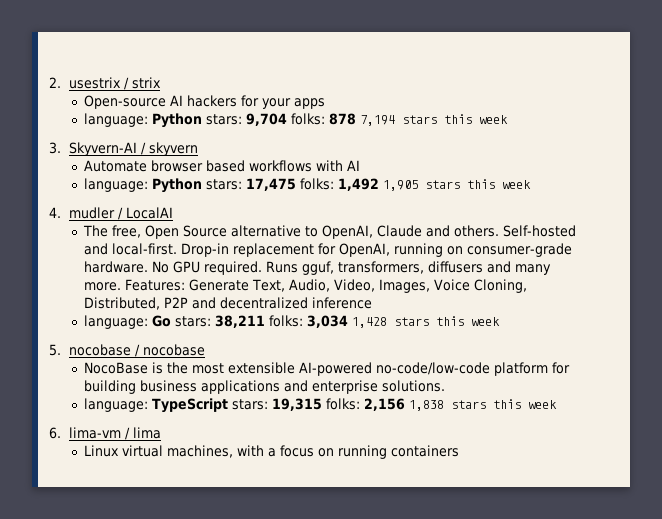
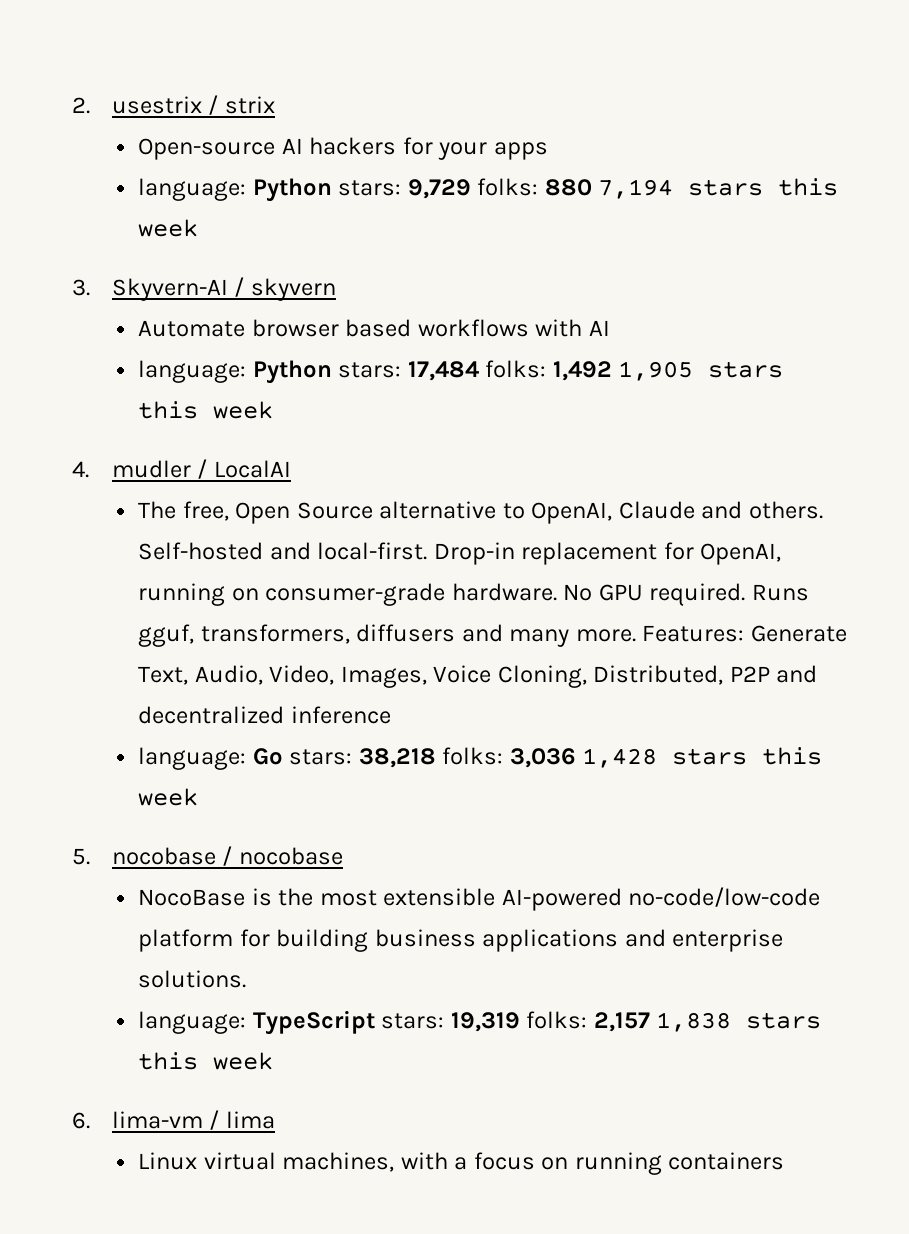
- language: Python stars: 9,704 folks: 878 7,194 stars this week
+ language: Python stars: 9,729 folks: 880 7,194 stars this week
- language: Python stars: 17,475 folks: 1,492 1,905 stars this week
+ language: Python stars: 17,484 folks: 1,492 1,905 stars this week
- language: Go stars: 38,211 folks: 3,034 1,428 stars this week
+ language: Go stars: 38,218 folks: 3,036 1,428 stars this week
- language: TypeScript stars: 19,315 folks: 2,156 1,838 stars this week
+ language: TypeScript stars: 19,319 folks: 2,157 1,838 stars this week

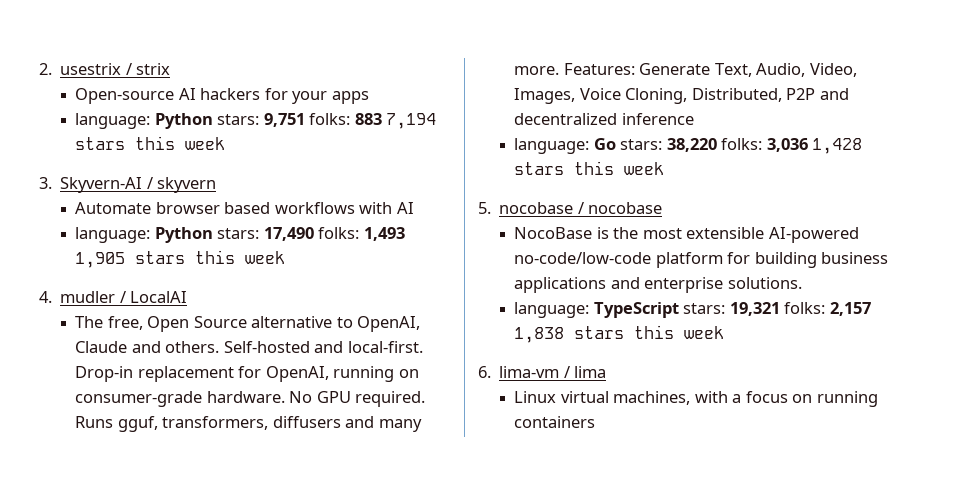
- language: Python stars: 9,729 folks: 880 7,194 stars this week
+ language: Python stars: 9,751 folks: 883 7,194 stars this week
- language: Python stars: 17,484 folks: 1,492 1,905 stars this week
+ language: Python stars: 17,490 folks: 1,493 1,905 stars this week
- language: Go stars: 38,218 folks: 3,036 1,428 stars this week
+ language: Go stars: 38,220 folks: 3,036 1,428 stars this week
- language: TypeScript stars: 19,319 folks: 2,157 1,838 stars this week
+ language: TypeScript stars: 19,321 folks: 2,157 1,838 stars this week

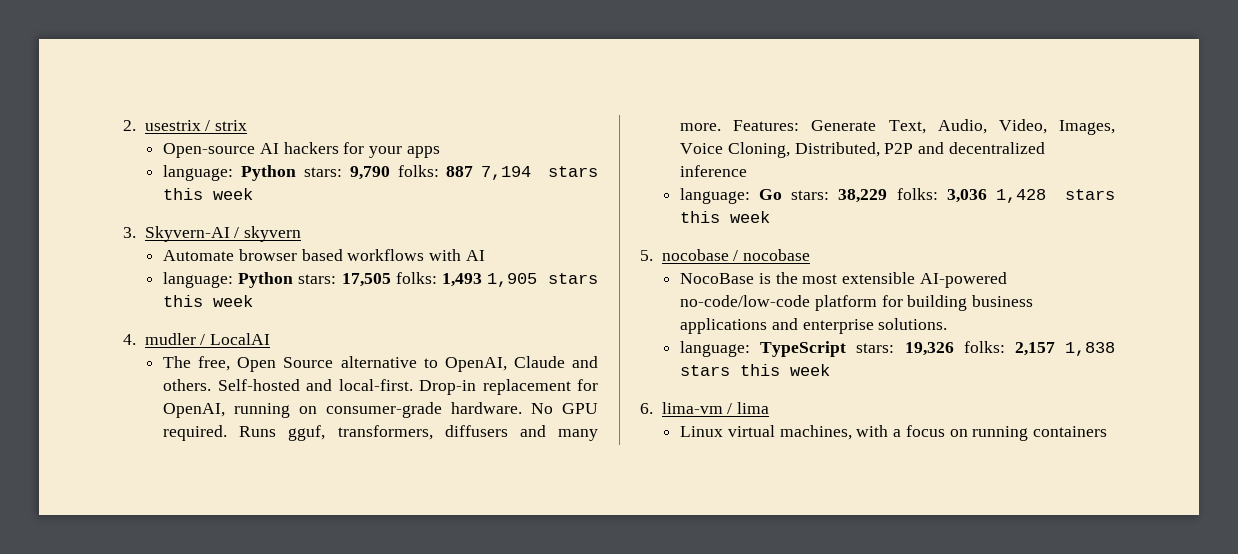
- language: Python stars: 9,751 folks: 883 7,194 stars this week
+ language: Python stars: 9,790 folks: 887 7,194 stars this week
- language: Python stars: 17,490 folks: 1,493 1,905 stars this week
+ language: Python stars: 17,505 folks: 1,493 1,905 stars this week
- language: Go stars: 38,220 folks: 3,036 1,428 stars this week
+ language: Go stars: 38,229 folks: 3,036 1,428 stars this week
- language: TypeScript stars: 19,321 folks: 2,157 1,838 stars this week
+ language: TypeScript stars: 19,326 folks: 2,157 1,838 stars this week

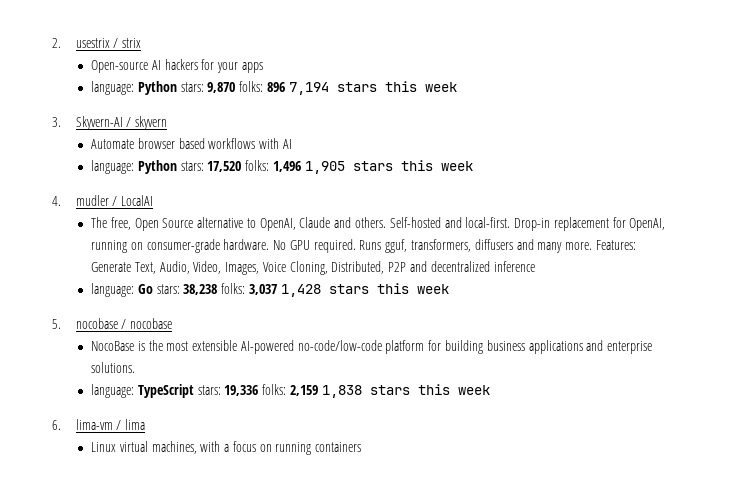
- language: Python stars: 9,790 folks: 887 7,194 stars this week
+ language: Python stars: 9,870 folks: 896 7,194 stars this week
- language: Python stars: 17,505 folks: 1,493 1,905 stars this week
+ language: Python stars: 17,520 folks: 1,496 1,905 stars this week
- language: Go stars: 38,229 folks: 3,036 1,428 stars this week
+ language: Go stars: 38,238 folks: 3,037 1,428 stars this week
- language: TypeScript stars: 19,326 folks: 2,157 1,838 stars this week
+ language: TypeScript stars: 19,336 folks: 2,159 1,838 stars this week

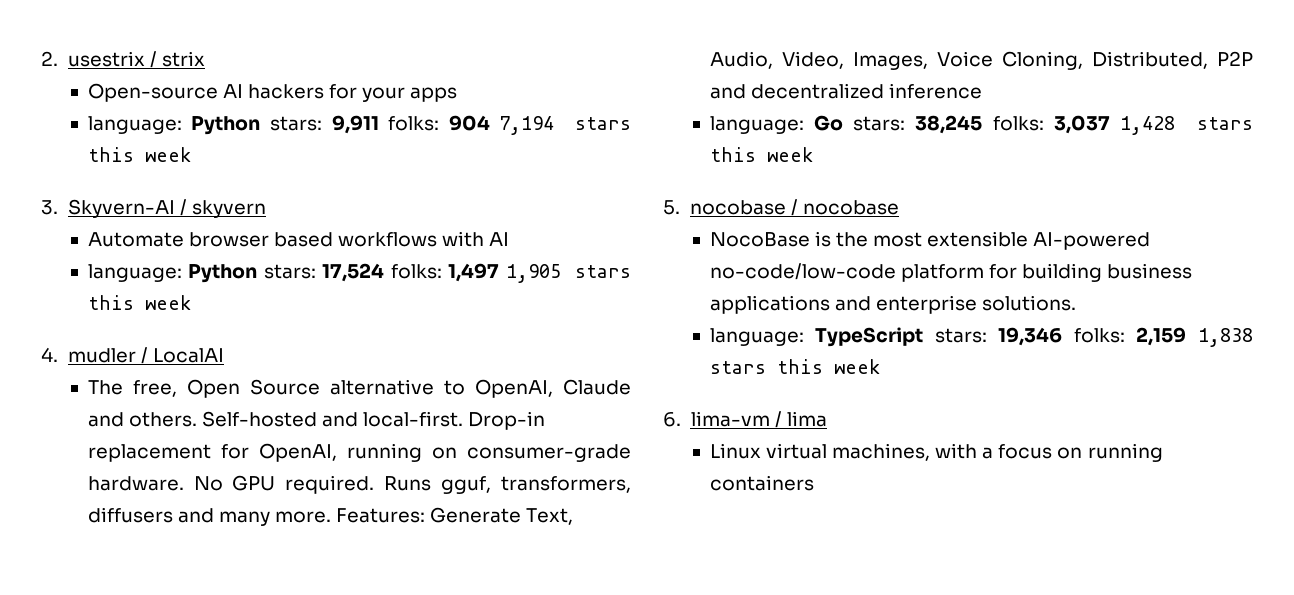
- language: Python stars: 9,870 folks: 896 7,194 stars this week
+ language: Python stars: 9,911 folks: 904 7,194 stars this week
- language: Python stars: 17,520 folks: 1,496 1,905 stars this week
+ language: Python stars: 17,524 folks: 1,497 1,905 stars this week
- language: Go stars: 38,238 folks: 3,037 1,428 stars this week
+ language: Go stars: 38,245 folks: 3,037 1,428 stars this week
- language: TypeScript stars: 19,336 folks: 2,159 1,838 stars this week
+ language: TypeScript stars: 19,346 folks: 2,159 1,838 stars this week

